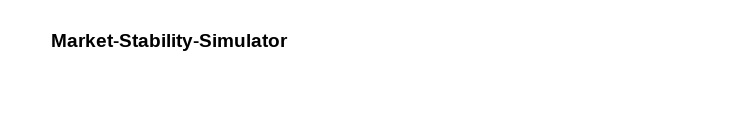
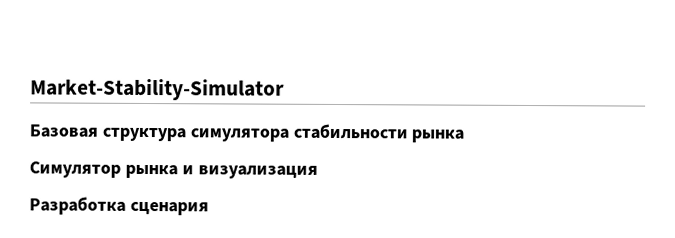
+ Базовая структура симулятора стабильности рынка
+ Симулятор рынка и визуализация
+ Разработка сценария

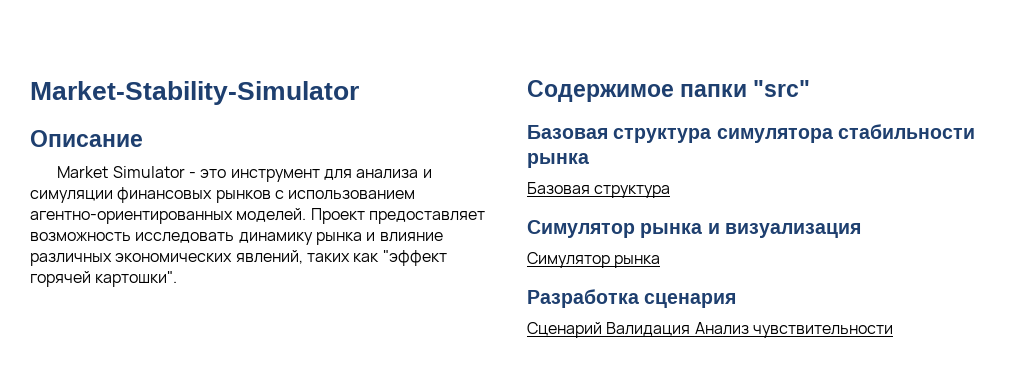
+ Описание
+ Market Simulator - это инструмент для анализа и симуляции финансовых рынков с использованием агентно-ориентированных моделей. Проект предоставляет возможность исследовать динамику рынка и влияние различных экономических явлений, таких как "эффект горячей картошки".
+ Содержимое папки "src"
  Базовая структура симулятора стабильности рынка
+ Базовая структура
  Симулятор рынка и визуализация
+ Симулятор рынка
+ Сценарий Валидация Анализ чувствительности

